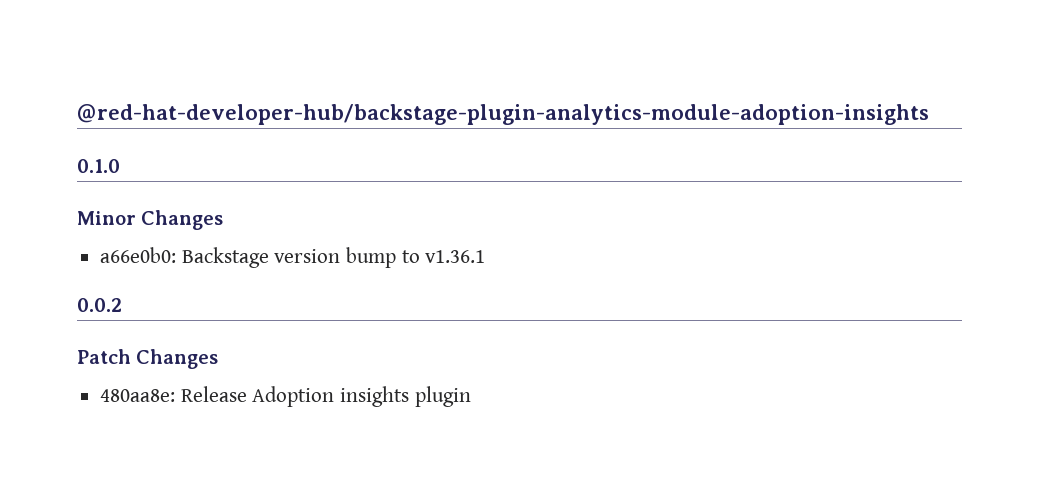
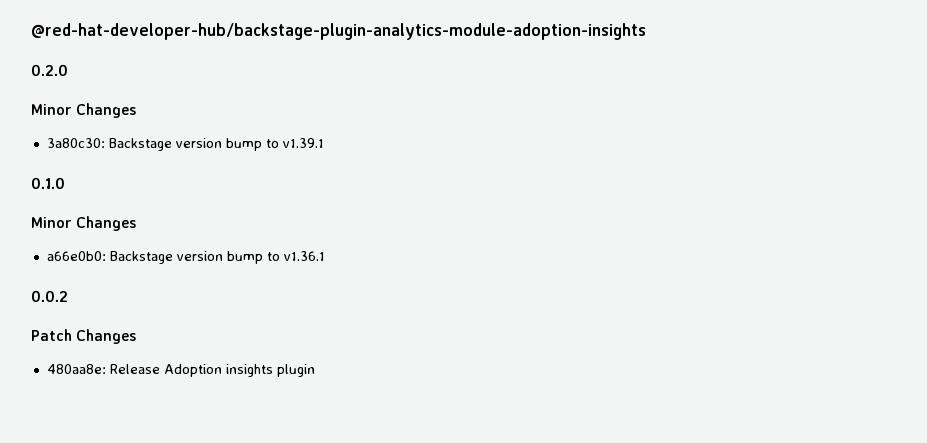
+ 0.2.0
+ Minor Changes
+ 3a80c30: Backstage version bump to v1.39.1

